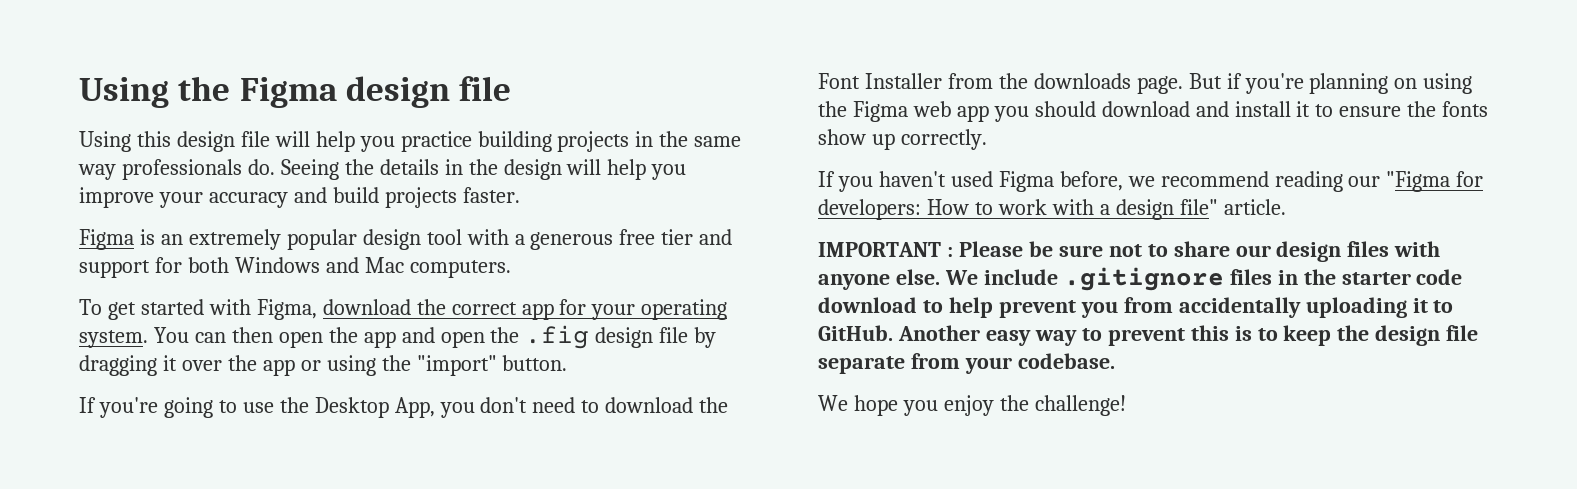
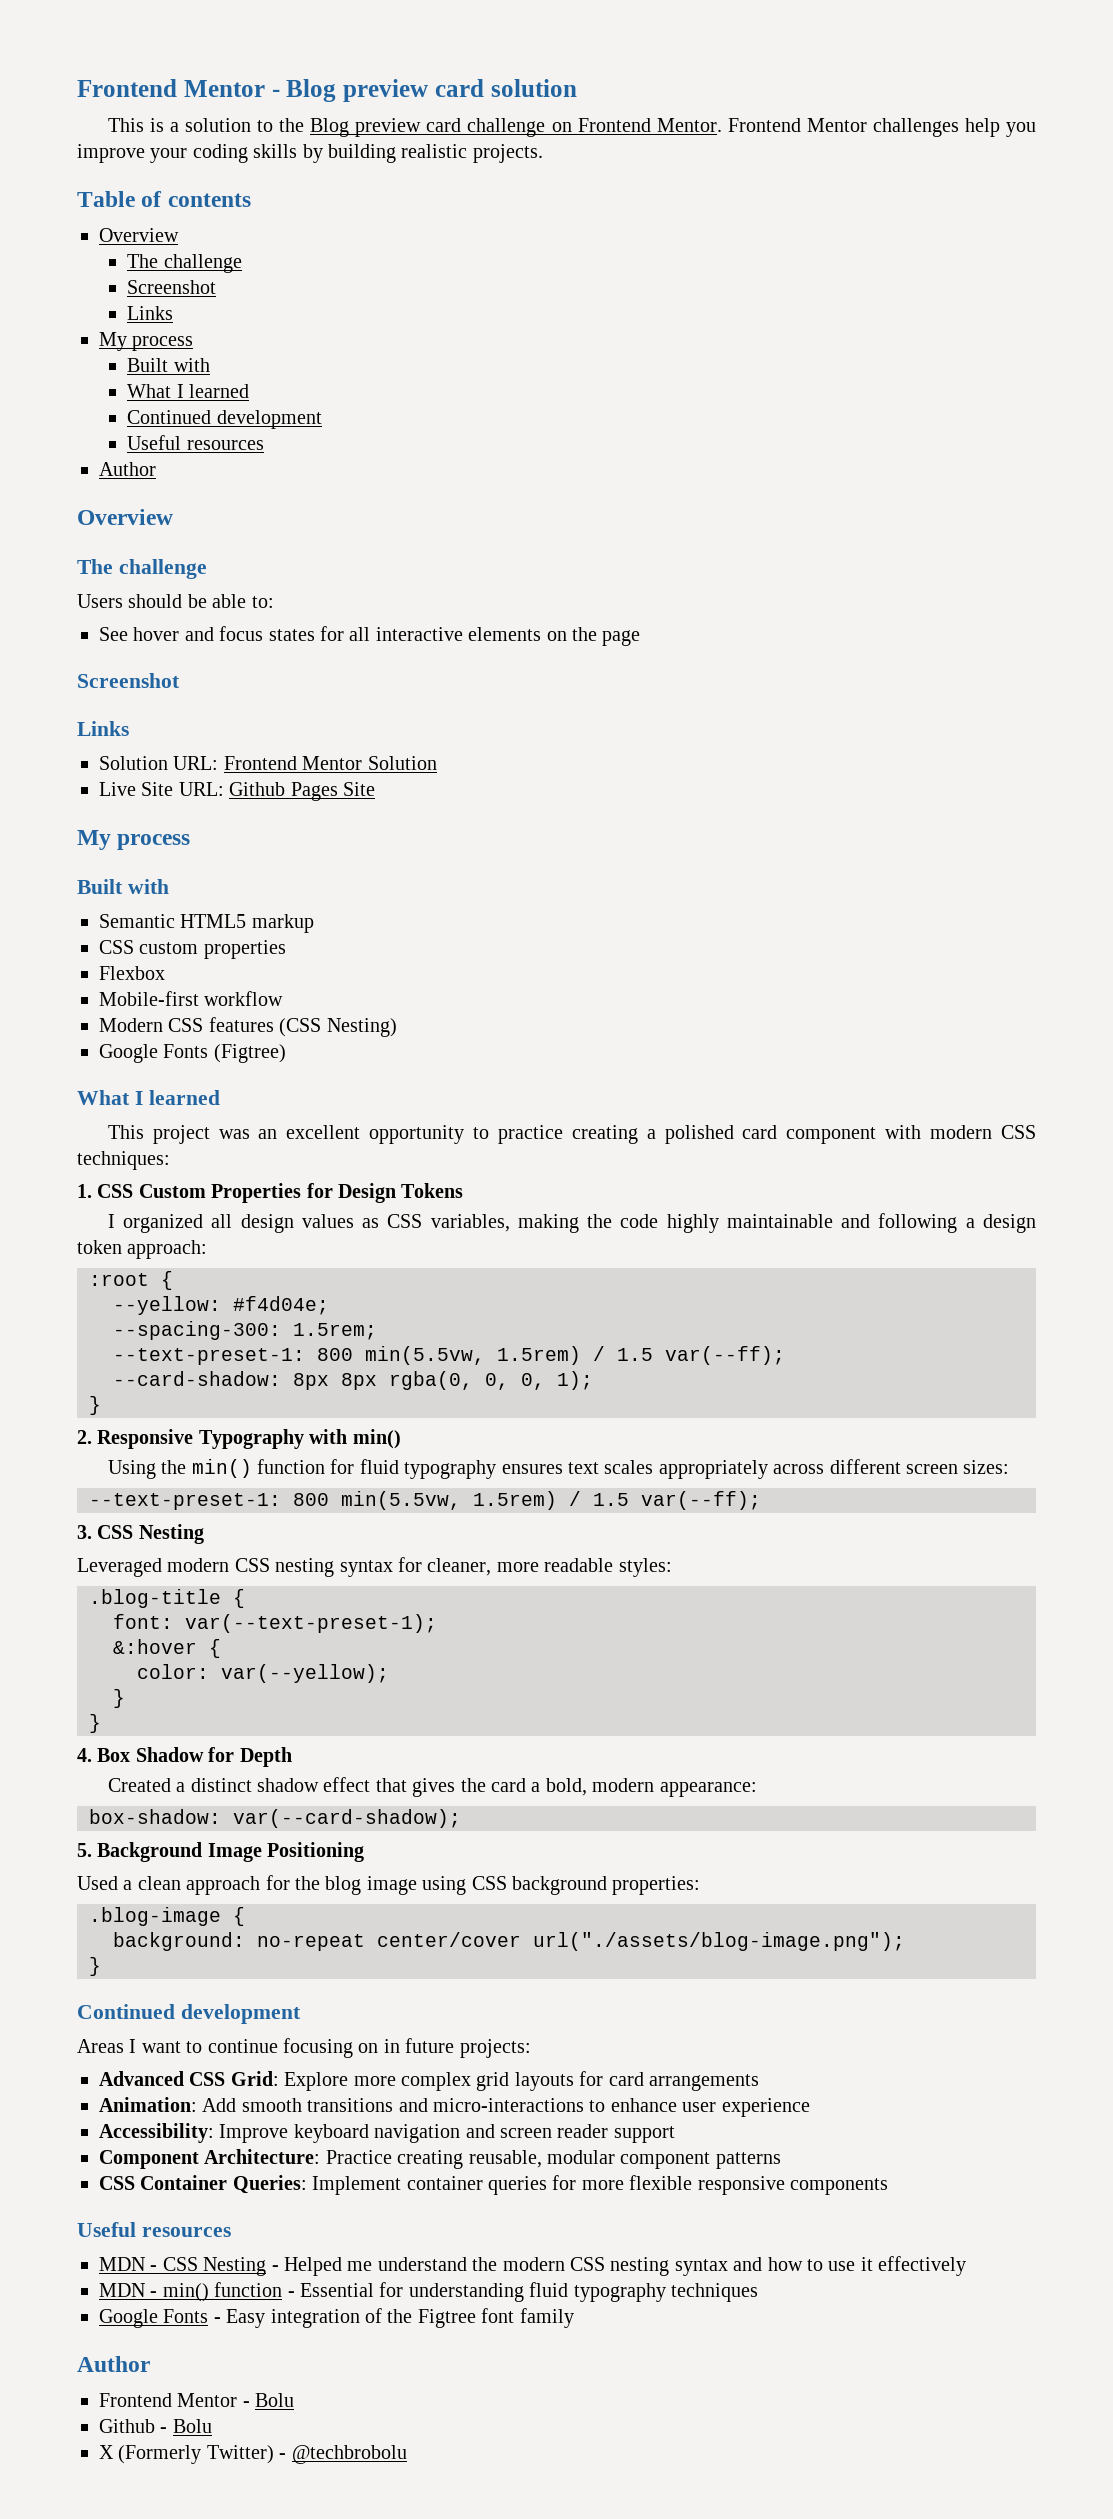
- Using the Figma design file
- Using this design file will help you practice building projects in the same way professionals do. Seeing the details in the design will help you improve your accuracy and build projects faster.
- Figma is an extremely popular design tool with a generous free tier and support for both Windows and Mac computers.
- To get started with Figma, download the correct app for your operating system. You can then open the app and open the .fig design file by dragging it over the app or using the "import" button.
- If you're going to use the Desktop App, you don't need to download the Font Installer from the downloads page. But if you're planning on using the Figma web app you should download and install it to ensure the fonts show up correctly.
- If you haven't used Figma before, we recommend reading our "Figma for developers: How to work with a design file" article.
- IMPORTANT : Please be sure not to share our design files with anyone else. We include .gitignore files in the starter code download to help prevent you from accidentally uploading it to GitHub. Another easy way to prevent this is to keep the design file separate from your codebase.
- We hope you enjoy the challenge!
+ Frontend Mentor - Blog preview card solution
+ This is a solution to the Blog preview card challenge on Frontend Mentor. Frontend Mentor challenges help you improve your coding skills by building realistic projects.
+ Table of contents
+ Overview
+ The challenge
+ Screenshot
+ Links
+ My process
+ Built with
+ What I learned
+ Continued development
+ Useful resources
+ Author
+ Overview
+ The challenge
+ Users should be able to:
+ See hover and focus states for all interactive elements on the page
+ Screenshot
+ Links
+ Solution URL: Frontend Mentor Solution
+ Live Site URL: Github Pages Site
+ My process
+ Built with
+ Semantic HTML5 markup
+ CSS custom properties
+ Flexbox
+ Mobile-first workflow
+ Modern CSS features (CSS Nesting)
+ Google Fonts (Figtree)
+ What I learned
+ This project was an excellent opportunity to practice creating a polished card component with modern CSS techniques:
+ 1. CSS Custom Properties for Design Tokens
+ I organized all design values as CSS variables, making the code highly maintainable and following a design token approach:
+ :root {
+ --yellow: #f4d04e;
+ --spacing-300: 1.5rem;
+ --text-preset-1: 800 min(5.5vw, 1.5rem) / 1.5 var(--ff);
+ --card-shadow: 8px 8px rgba(0, 0, 0, 1);
+ }
+ 2. Responsive Typography with min()
+ Using the min() function for fluid typography ensures text scales appropriately across different screen sizes:
+ --text-preset-1: 800 min(5.5vw, 1.5rem) / 1.5 var(--ff);
+ 3. CSS Nesting
+ Leveraged modern CSS nesting syntax for cleaner, more readable styles:
+ .blog-title {
+ font: var(--text-preset-1);
+ &:hover {
+ color: var(--yellow);
+ }
+ }
+ 4. Box Shadow for Depth
+ Created a distinct shadow effect that gives the card a bold, modern appearance:
+ box-shadow: var(--card-shadow);
+ 5. Background Image Positioning
+ Used a clean approach for the blog image using CSS background properties:
+ .blog-image {
+ background: no-repeat center/cover url("./assets/blog-image.png");
+ }
+ Continued development
+ Areas I want to continue focusing on in future projects:
+ Advanced CSS Grid: Explore more complex grid layouts for card arrangements
+ Animation: Add smooth transitions and micro-interactions to enhance user experience
+ Accessibility: Improve keyboard navigation and screen reader support
+ Component Architecture: Practice creating reusable, modular component patterns
+ CSS Container Queries: Implement container queries for more flexible responsive components
+ Useful resources
+ MDN - CSS Nesting - Helped me understand the modern CSS nesting syntax and how to use it effectively
+ MDN - min() function - Essential for understanding fluid typography techniques
+ Google Fonts - Easy integration of the Figtree font family
+ Author
+ Frontend Mentor - Bolu
+ Github - Bolu
+ X (Formerly Twitter) - @techbrobolu

